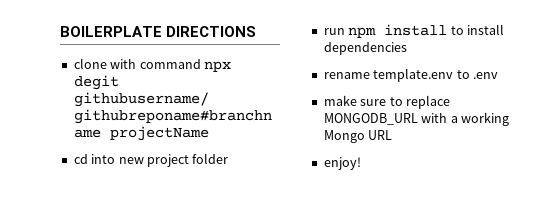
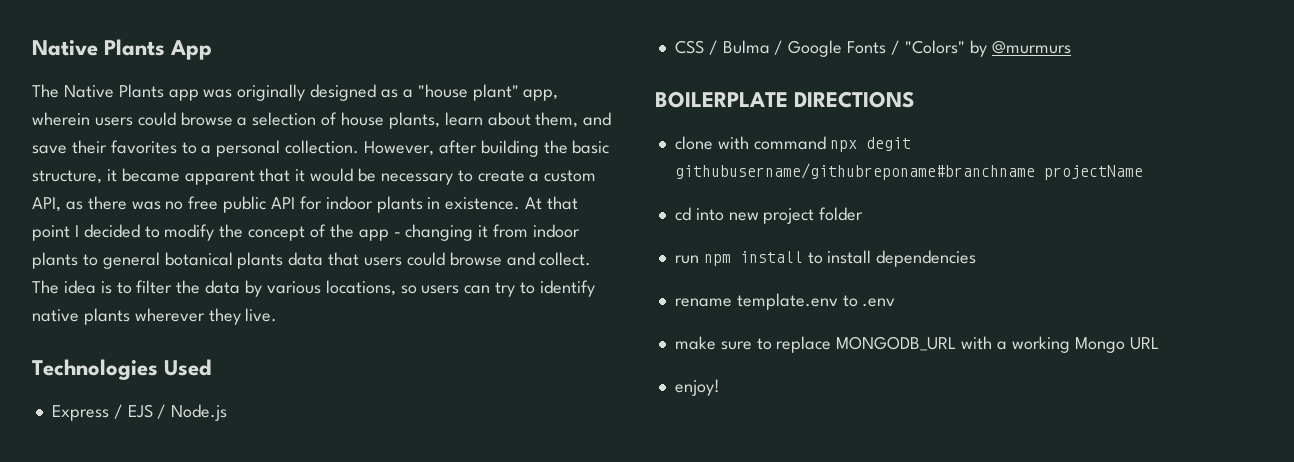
+ Native Plants App
+ The Native Plants app was originally designed as a "house plant" app, wherein users could browse a selection of house plants, learn about them, and save their favorites to a personal collection. However, after building the basic structure, it became apparent that it would be necessary to create a custom API, as there was no free public API for indoor plants in existence. At that point I decided to modify the concept of the app - changing it from indoor plants to general botanical plants data that users could browse and collect. The idea is to filter the data by various locations, so users can try to identify native plants wherever they live.
+ Technologies Used
+ Express / EJS / Node.js
+ CSS / Bulma / Google Fonts / "Colors" by @murmurs

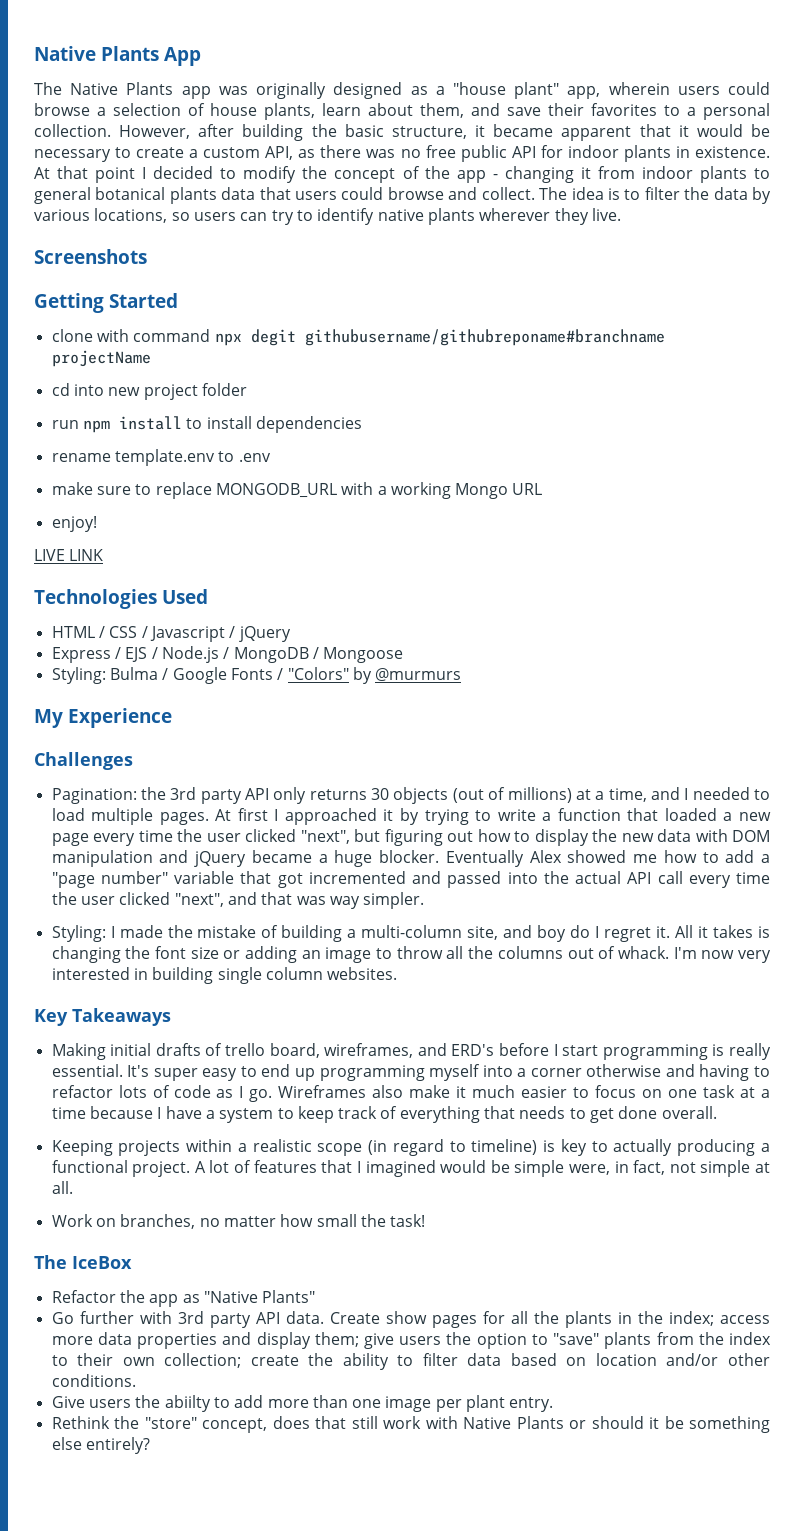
- Technologies Used
- Express / EJS / Node.js
- CSS / Bulma / Google Fonts / "Colors" by @murmurs
- BOILERPLATE DIRECTIONS
+ Screenshots
+ Getting Started
+ LIVE LINK
+ Technologies Used
+ HTML / CSS / Javascript / jQuery
+ Express / EJS / Node.js / MongoDB / Mongoose
+ Styling: Bulma / Google Fonts / "Colors" by @murmurs
+ My Experience
+ Challenges
+ Pagination: the 3rd party API only returns 30 objects (out of millions) at a time, and I needed to load multiple pages. At first I approached it by trying to write a function that loaded a new page every time the user clicked "next", but figuring out how to display the new data with DOM manipulation and jQuery became a huge blocker. Eventually Alex showed me how to add a "page number" variable that got incremented and passed into the actual API call every time the user clicked "next", and that was way simpler.
+ Styling: I made the mistake of building a multi-column site, and boy do I regret it. All it takes is changing the font size or adding an image to throw all the columns out of whack. I'm now very interested in building single column websites.
+ Key Takeaways
+ Making initial drafts of trello board, wireframes, and ERD's before I start programming is really essential. It's super easy to end up programming myself into a corner otherwise and having to refactor lots of code as I go. Wireframes also make it much easier to focus on one task at a time because I have a system to keep track of everything that needs to get done overall.
+ Keeping projects within a realistic scope (in regard to timeline) is key to actually producing a functional project. A lot of features that I imagined would be simple were, in fact, not simple at all.
+ Work on branches, no matter how small the task!
+ The IceBox
+ Refactor the app as "Native Plants"
+ Go further with 3rd party API data. Create show pages for all the plants in the index; access more data properties and display them; give users the option to "save" plants from the index to their own collection; create the ability to filter data based on location and/or other conditions.
+ Give users the abiilty to add more than one image per plant entry.
+ Rethink the "store" concept, does that still work with Native Plants or should it be something else entirely?

